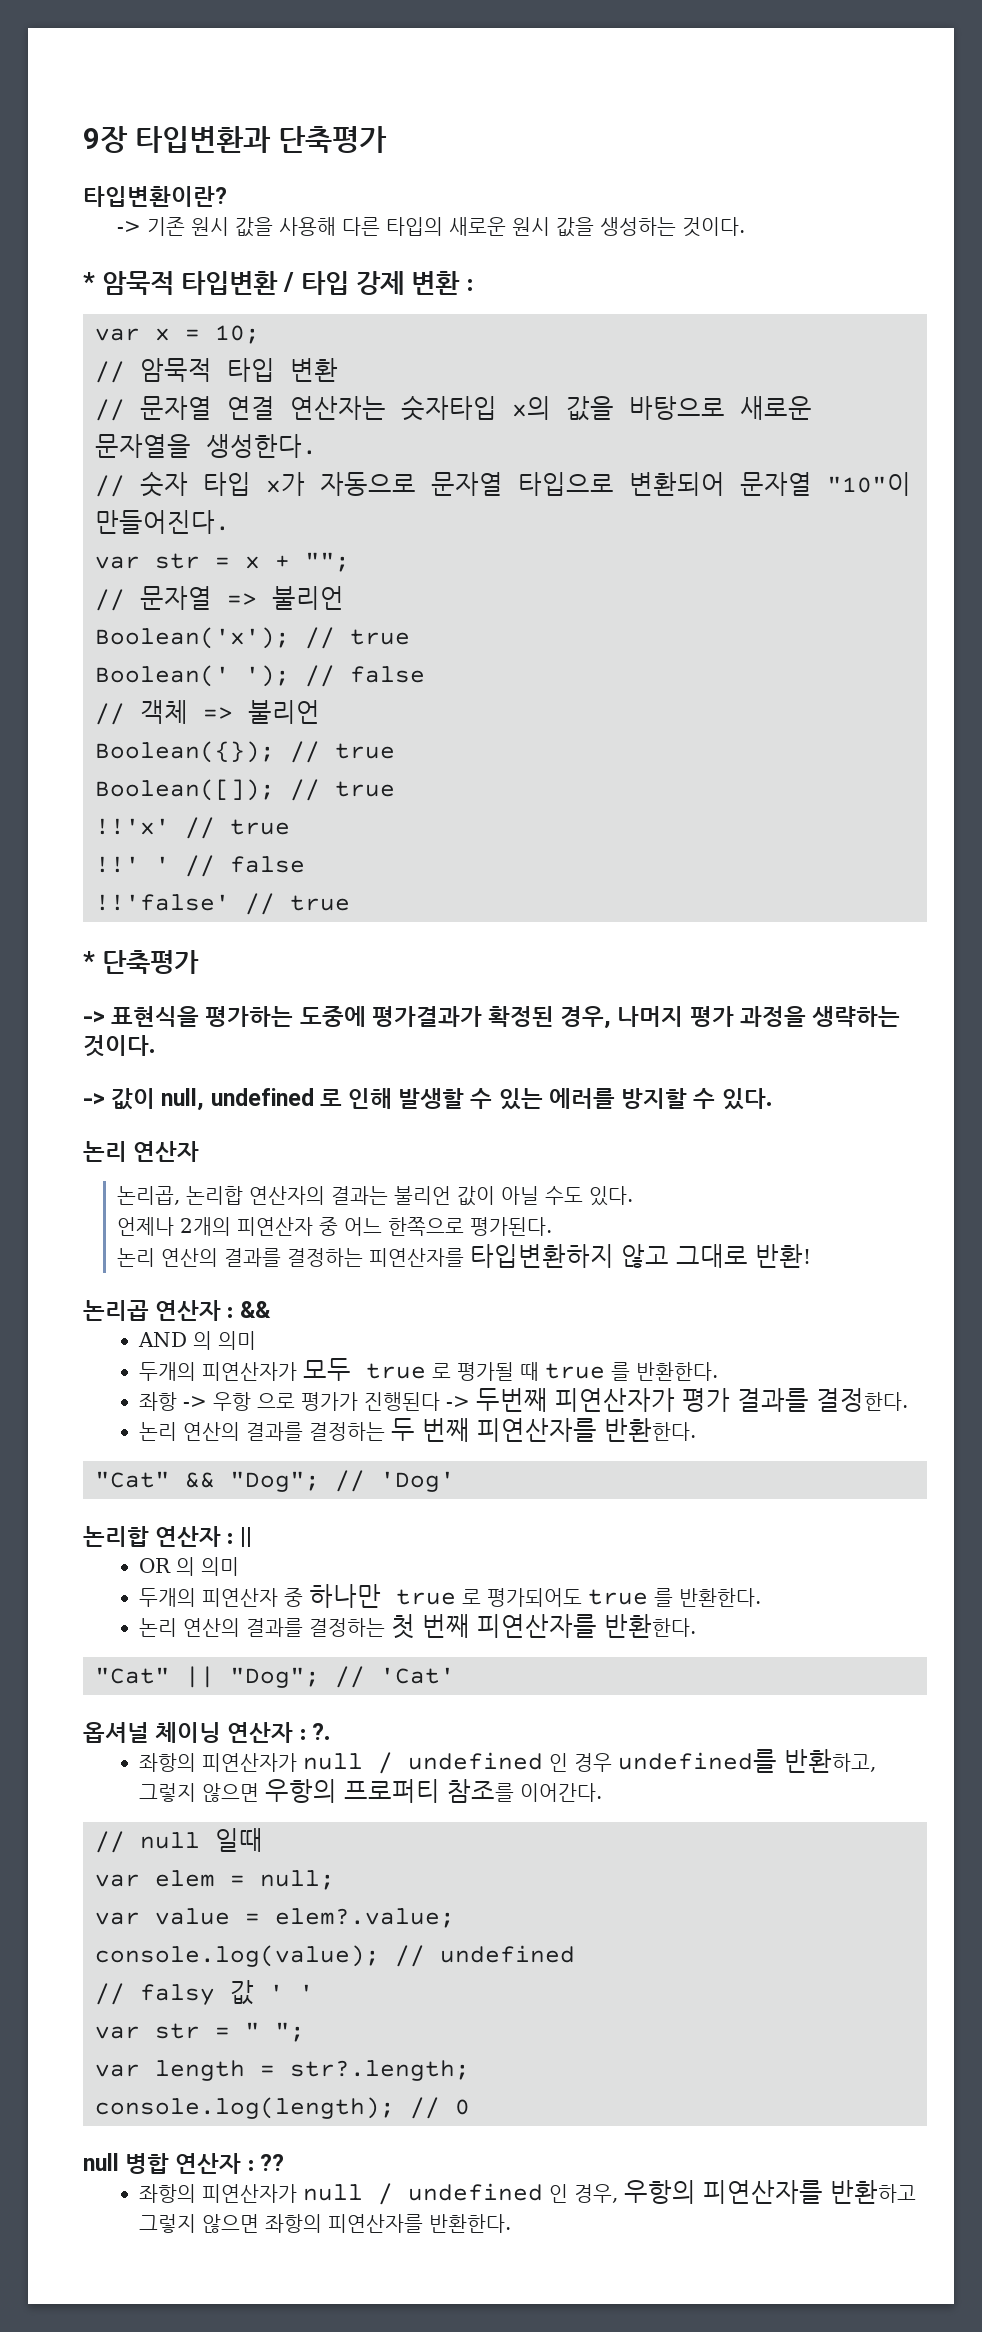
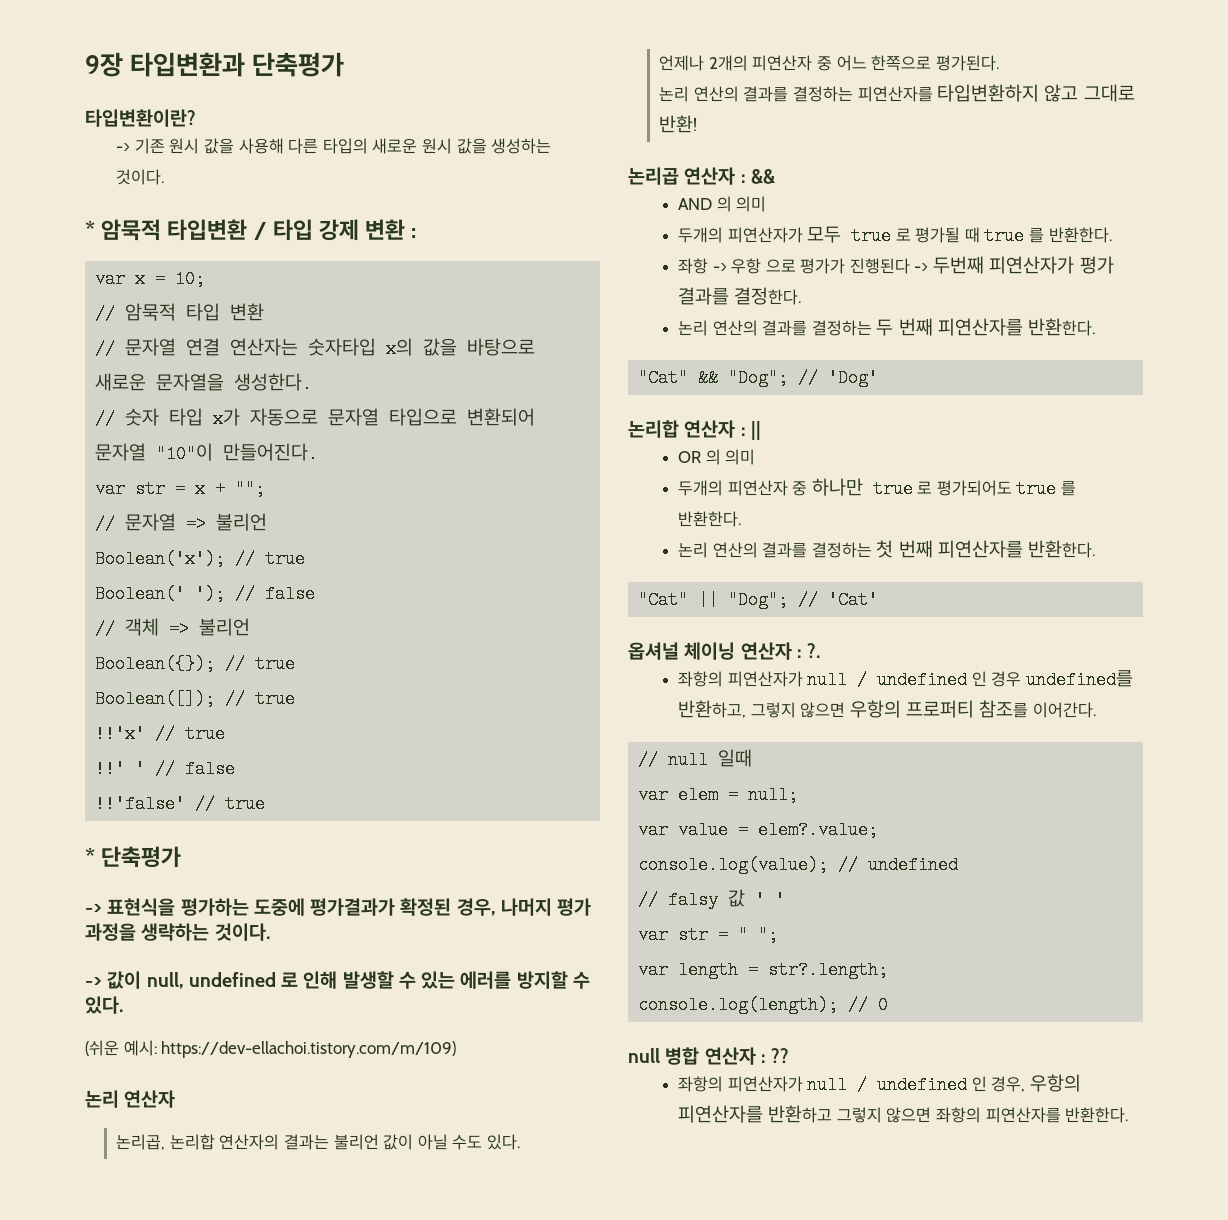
+ (쉬운 예시: https://dev-ellachoi.tistory.com/m/109)

